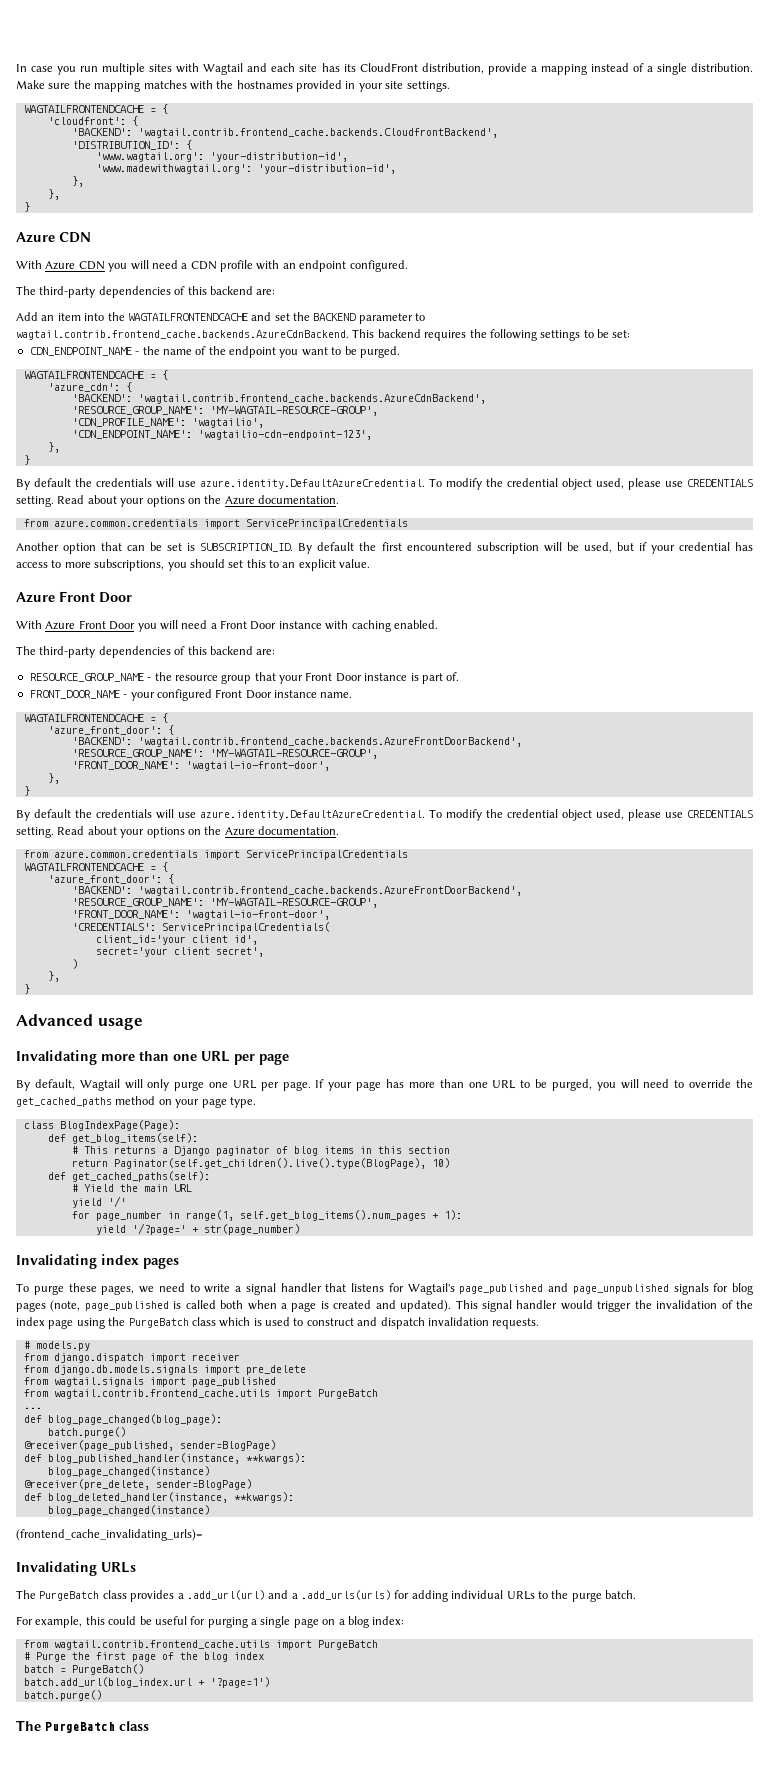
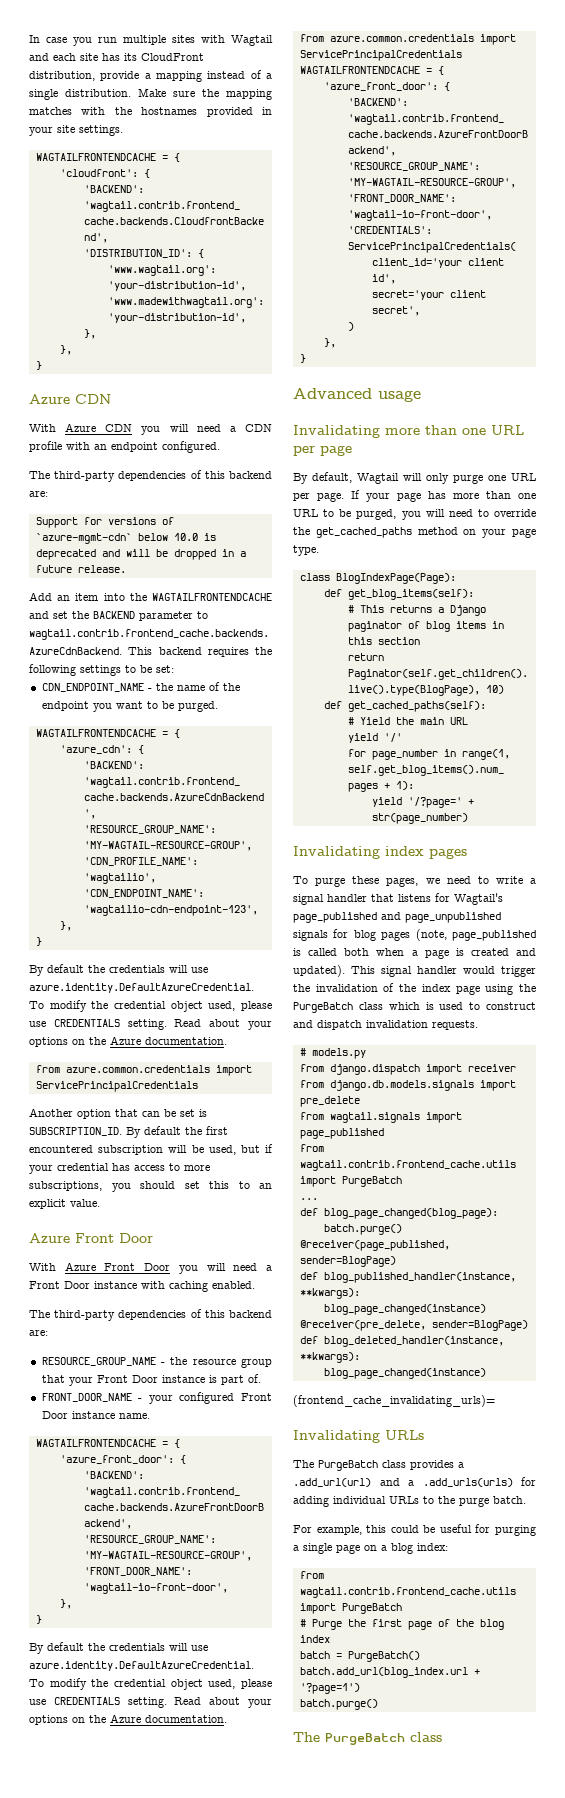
+ Support for versions of `azure-mgmt-cdn` below 10.0 is deprecated and will be dropped in a future release.

